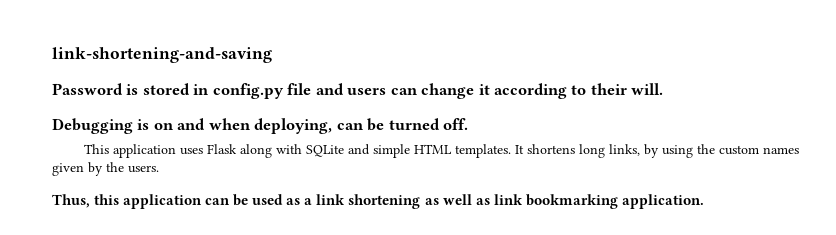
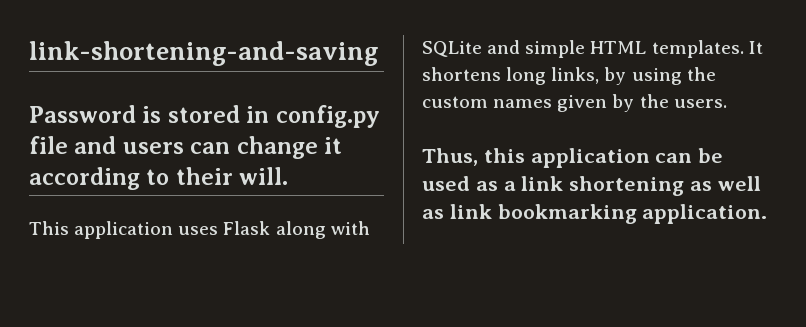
- Debugging is on and when deploying, can be turned off.

